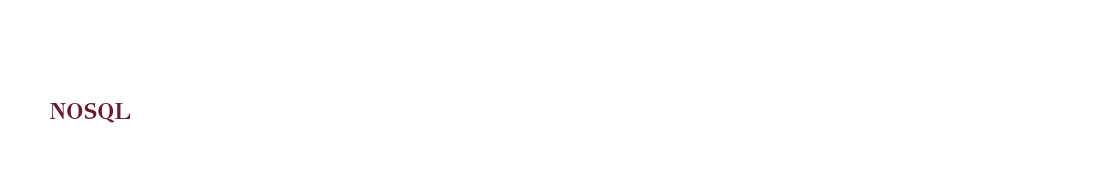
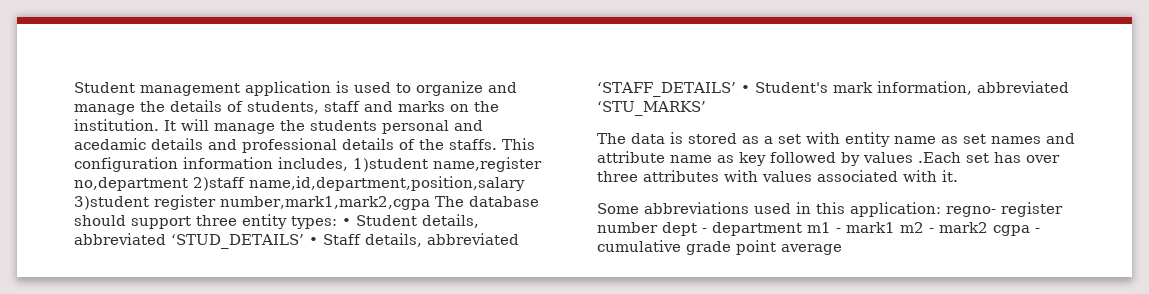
- NOSQL
+ Student management application is used to organize and manage the details of students, staff and marks on the institution. It will manage the students personal and acedamic details and professional details of the staffs. This configuration information includes, 1)student name,register no,department 2)staff name,id,department,position,salary 3)student register number,mark1,mark2,cgpa The database should support three entity types: • Student details, abbreviated ‘STUD_DETAILS’ • Staff details, abbreviated ‘STAFF_DETAILS’ • Student's mark information, abbreviated ‘STU_MARKS’
+ The data is stored as a set with entity name as set names and attribute name as key followed by values .Each set has over three attributes with values associated with it.
+ Some abbreviations used in this application: regno- register number dept - department m1 - mark1 m2 - mark2 cgpa - cumulative grade point average

